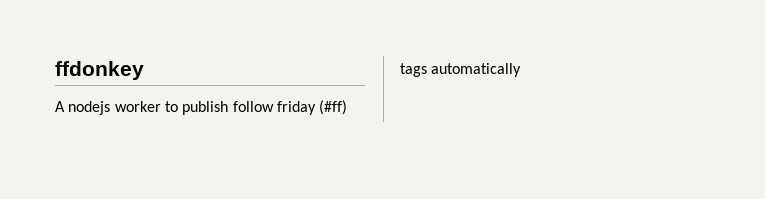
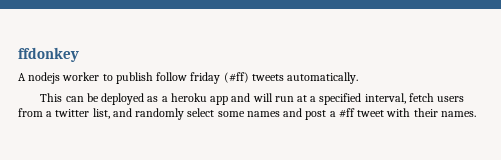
- A nodejs worker to publish follow friday (#ff) tags automatically
+ A nodejs worker to publish follow friday (#ff) tweets automatically.
+ This can be deployed as a heroku app and will run at a specified interval, fetch users from a twitter list, and randomly select some names and post a #ff tweet with their names.

